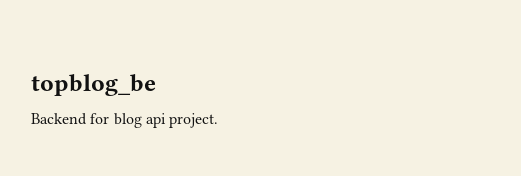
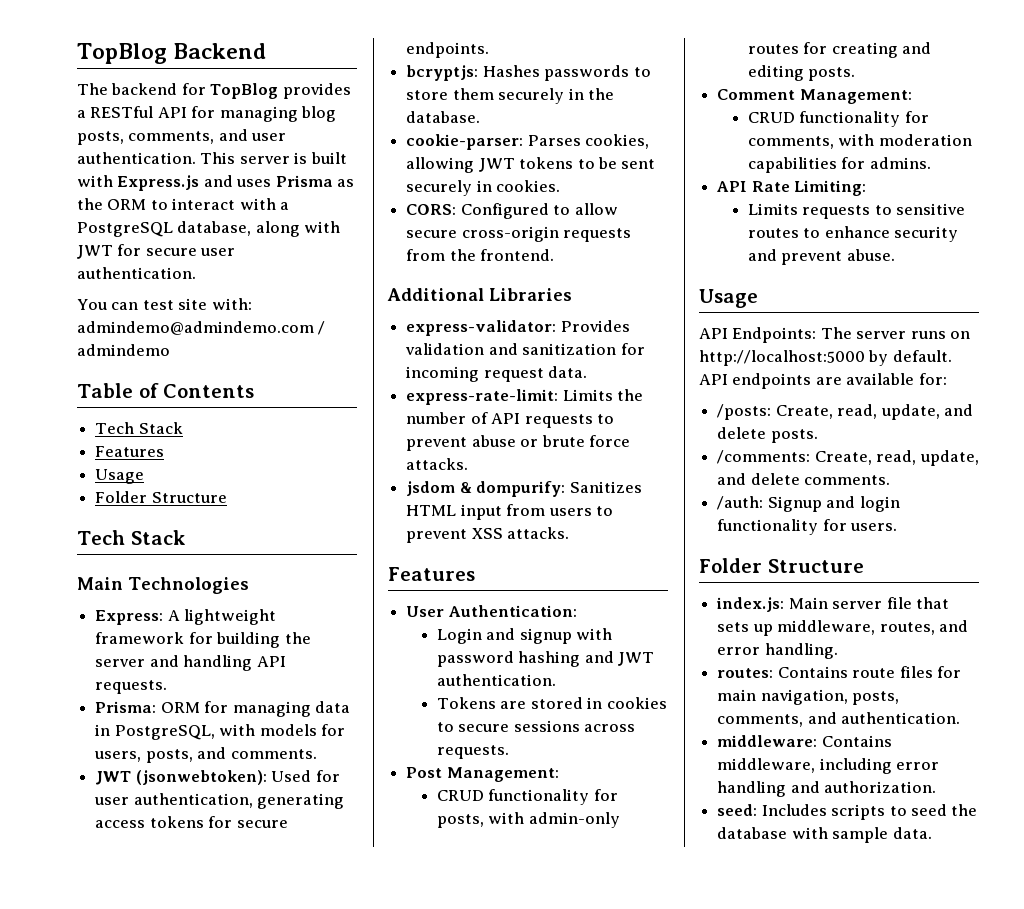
- topblog_be
- Backend for blog api project.
+ TopBlog Backend
+ The backend for TopBlog provides a RESTful API for managing blog posts, comments, and user authentication. This server is built with Express.js and uses Prisma as the ORM to interact with a PostgreSQL database, along with JWT for secure user authentication.
+ You can test site with: admindemo@admindemo.com / admindemo
+ Table of Contents
+ Tech Stack
+ Features
+ Usage
+ Folder Structure
+ Tech Stack
+ Main Technologies
+ Express: A lightweight framework for building the server and handling API requests.
+ Prisma: ORM for managing data in PostgreSQL, with models for users, posts, and comments.
+ JWT (jsonwebtoken): Used for user authentication, generating access tokens for secure endpoints.
+ bcryptjs: Hashes passwords to store them securely in the database.
+ cookie-parser: Parses cookies, allowing JWT tokens to be sent securely in cookies.
+ CORS: Configured to allow secure cross-origin requests from the frontend.
+ Additional Libraries
+ express-validator: Provides validation and sanitization for incoming request data.
+ express-rate-limit: Limits the number of API requests to prevent abuse or brute force attacks.
+ jsdom & dompurify: Sanitizes HTML input from users to prevent XSS attacks.
+ Features
+ User Authentication:
+ Login and signup with password hashing and JWT authentication.
+ Tokens are stored in cookies to secure sessions across requests.
+ Post Management:
+ CRUD functionality for posts, with admin-only routes for creating and editing posts.
+ Comment Management:
+ CRUD functionality for comments, with moderation capabilities for admins.
+ API Rate Limiting:
+ Limits requests to sensitive routes to enhance security and prevent abuse.
+ Usage
+ API Endpoints: The server runs on http://localhost:5000 by default. API endpoints are available for:
+ /posts: Create, read, update, and delete posts.
+ /comments: Create, read, update, and delete comments.
+ /auth: Signup and login functionality for users.
+ Folder Structure
+ index.js: Main server file that sets up middleware, routes, and error handling.
+ routes: Contains route files for main navigation, posts, comments, and authentication.
+ middleware: Contains middleware, including error handling and authorization.
+ seed: Includes scripts to seed the database with sample data.

